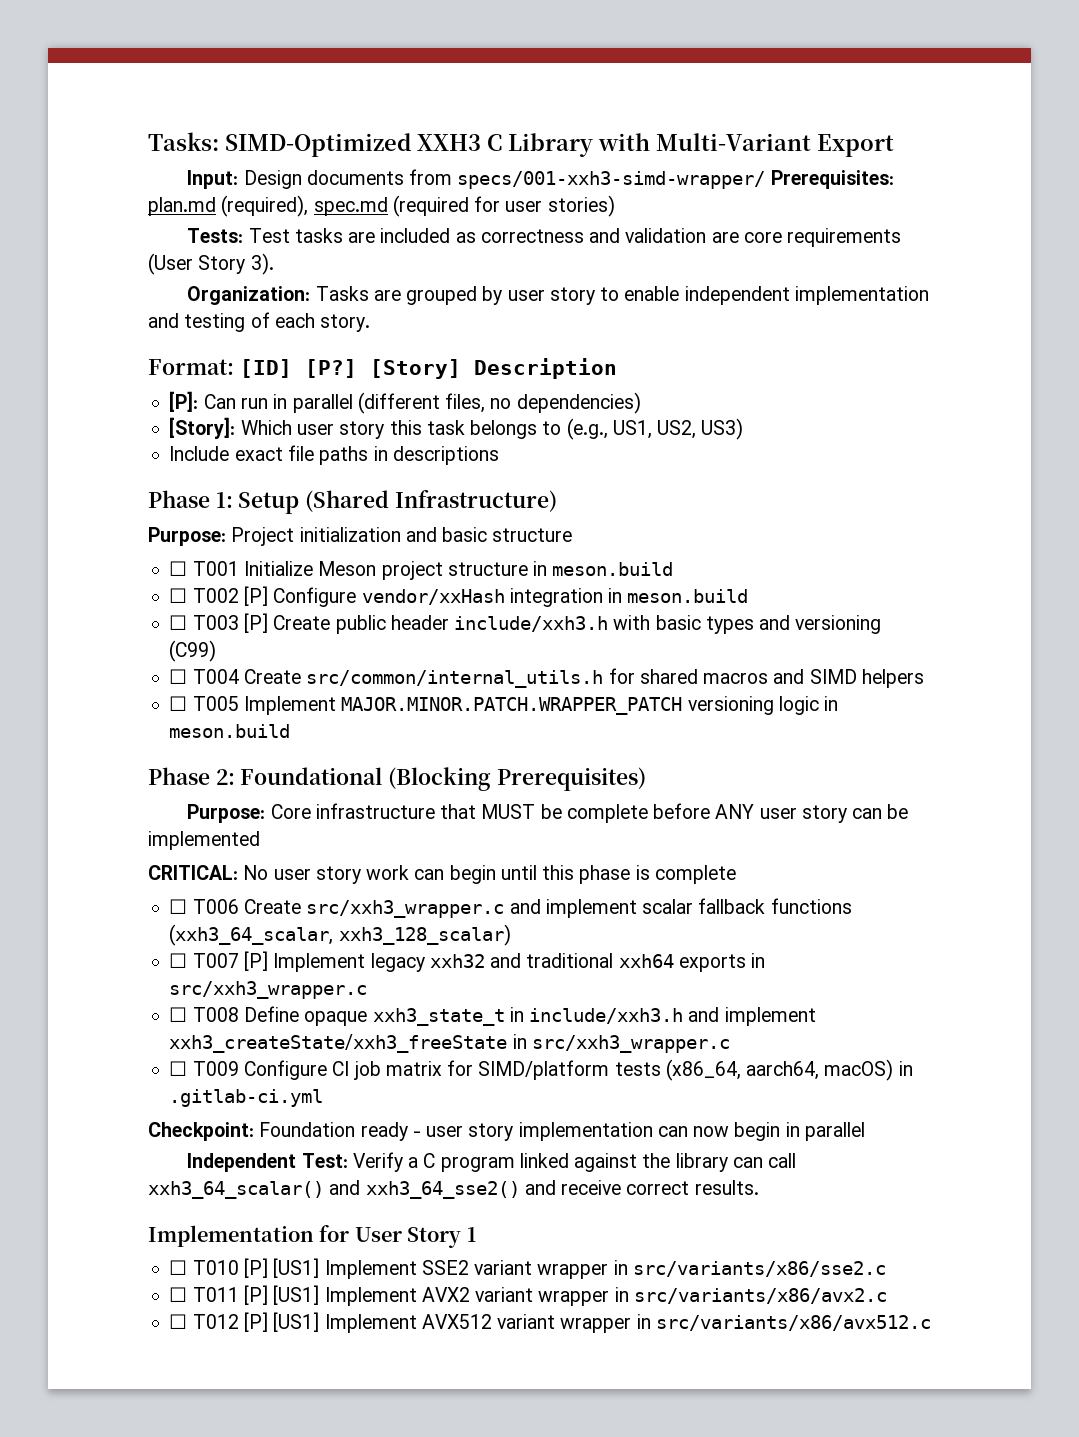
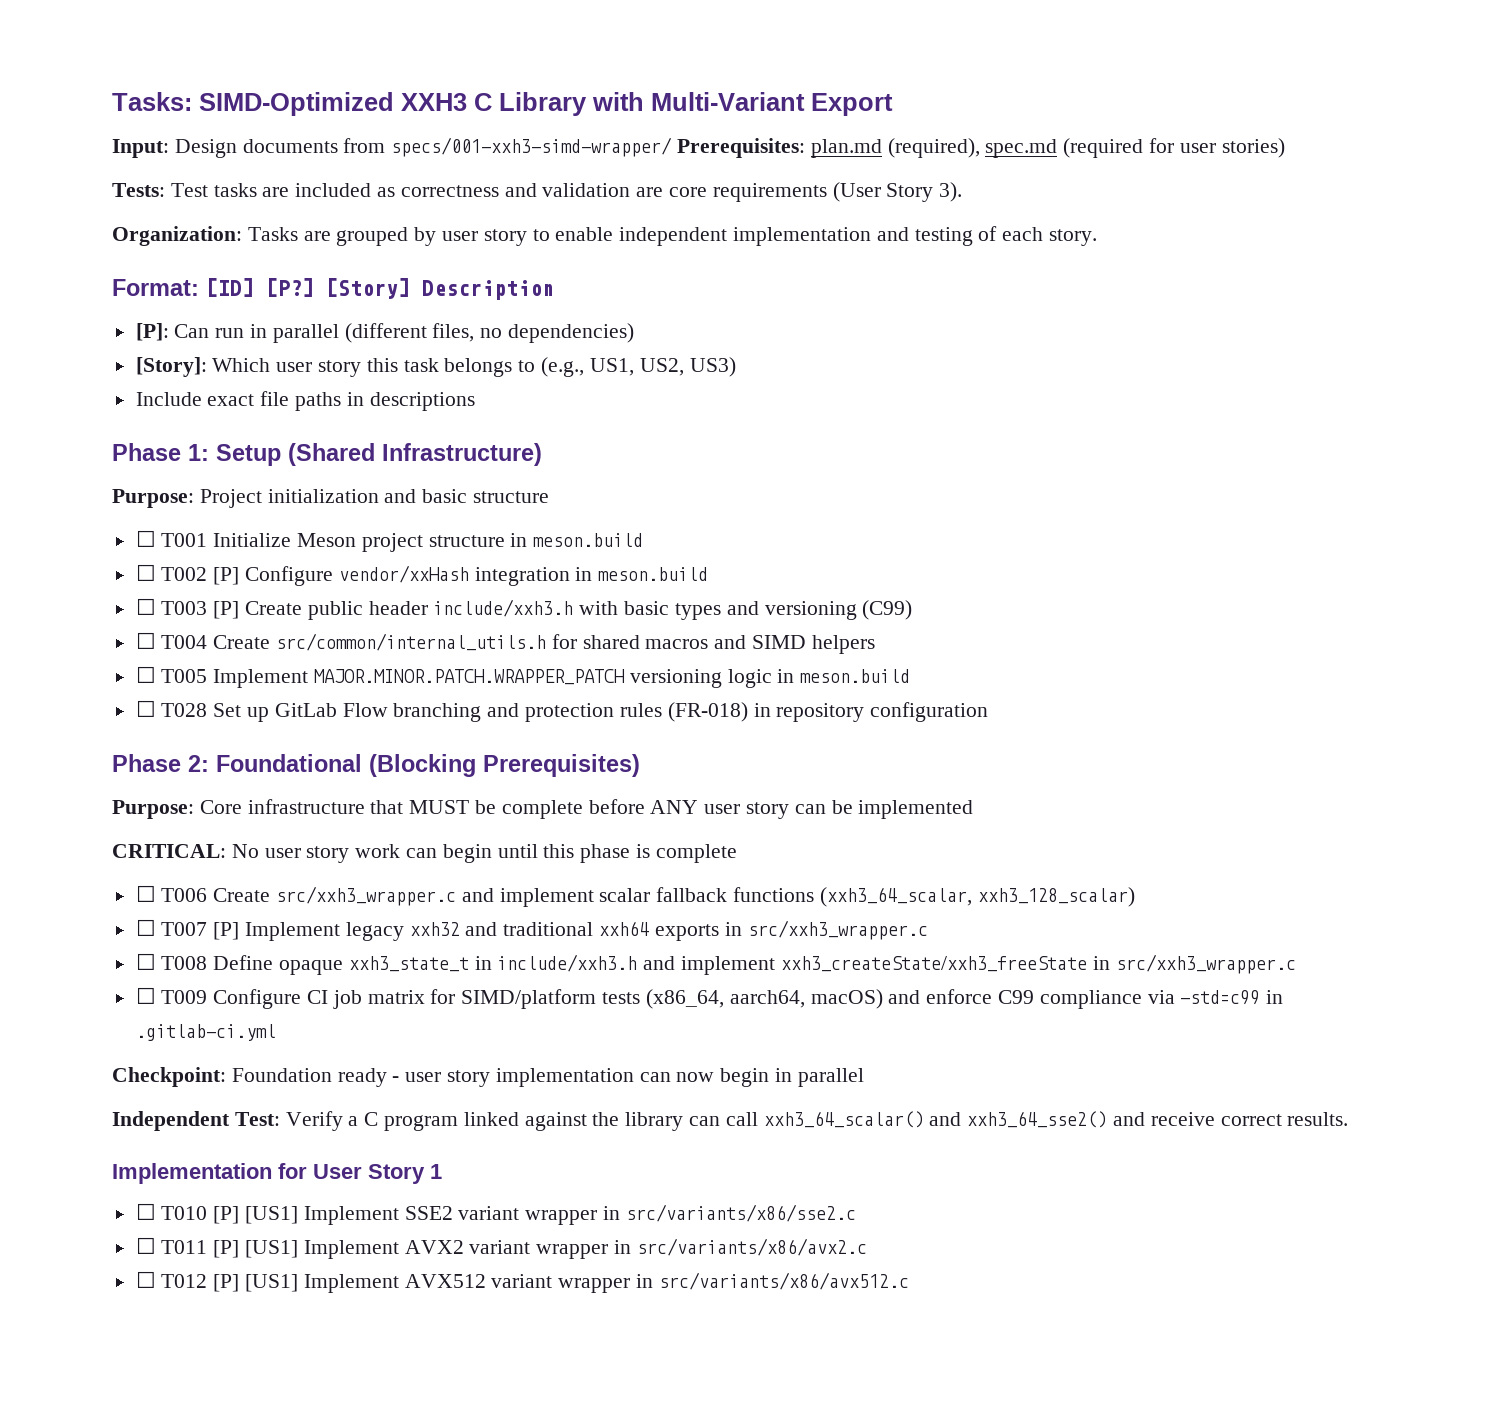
+ ☐ T028 Set up GitLab Flow branching and protection rules (FR-018) in repository configuration
- ☐ T009 Configure CI job matrix for SIMD/platform tests (x86_64, aarch64, macOS) in .gitlab-ci.yml
+ ☐ T009 Configure CI job matrix for SIMD/platform tests (x86_64, aarch64, macOS) and enforce C99 compliance via -std=c99 in .gitlab-ci.yml

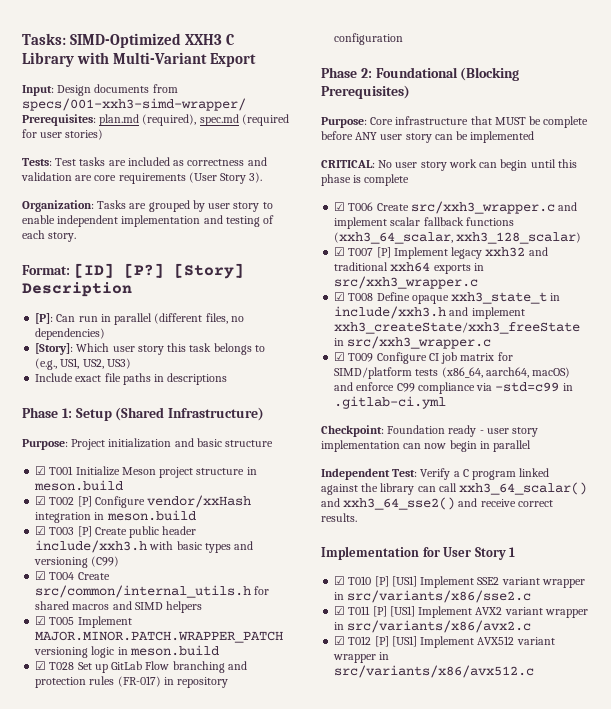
- ☐ T001 Initialize Meson project structure in meson.build
+ ☑ T001 Initialize Meson project structure in meson.build
- ☐ T002 [P] Configure vendor/xxHash integration in meson.build
+ ☑ T002 [P] Configure vendor/xxHash integration in meson.build
- ☐ T003 [P] Create public header include/xxh3.h with basic types and versioning (C99)
+ ☑ T003 [P] Create public header include/xxh3.h with basic types and versioning (C99)
- ☐ T004 Create src/common/internal_utils.h for shared macros and SIMD helpers
+ ☑ T004 Create src/common/internal_utils.h for shared macros and SIMD helpers
- ☐ T005 Implement MAJOR.MINOR.PATCH.WRAPPER_PATCH versioning logic in meson.build
+ ☑ T005 Implement MAJOR.MINOR.PATCH.WRAPPER_PATCH versioning logic in meson.build
- ☐ T028 Set up GitLab Flow branching and protection rules (FR-018) in repository configuration
+ ☑ T028 Set up GitLab Flow branching and protection rules (FR-017) in repository configuration
- ☐ T006 Create src/xxh3_wrapper.c and implement scalar fallback functions (xxh3_64_scalar, xxh3_128_scalar)
+ ☑ T006 Create src/xxh3_wrapper.c and implement scalar fallback functions (xxh3_64_scalar, xxh3_128_scalar)
- ☐ T007 [P] Implement legacy xxh32 and traditional xxh64 exports in src/xxh3_wrapper.c
+ ☑ T007 [P] Implement legacy xxh32 and traditional xxh64 exports in src/xxh3_wrapper.c
- ☐ T008 Define opaque xxh3_state_t in include/xxh3.h and implement xxh3_createState/xxh3_freeState in src/xxh3_wrapper.c
+ ☑ T008 Define opaque xxh3_state_t in include/xxh3.h and implement xxh3_createState/xxh3_freeState in src/xxh3_wrapper.c
- ☐ T009 Configure CI job matrix for SIMD/platform tests (x86_64, aarch64, macOS) and enforce C99 compliance via -std=c99 in .gitlab-ci.yml
+ ☑ T009 Configure CI job matrix for SIMD/platform tests (x86_64, aarch64, macOS) and enforce C99 compliance via -std=c99 in .gitlab-ci.yml
- ☐ T010 [P] [US1] Implement SSE2 variant wrapper in src/variants/x86/sse2.c
+ ☑ T010 [P] [US1] Implement SSE2 variant wrapper in src/variants/x86/sse2.c
- ☐ T011 [P] [US1] Implement AVX2 variant wrapper in src/variants/x86/avx2.c
+ ☑ T011 [P] [US1] Implement AVX2 variant wrapper in src/variants/x86/avx2.c
- ☐ T012 [P] [US1] Implement AVX512 variant wrapper in src/variants/x86/avx512.c
+ ☑ T012 [P] [US1] Implement AVX512 variant wrapper in src/variants/x86/avx512.c

